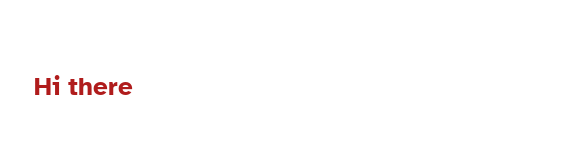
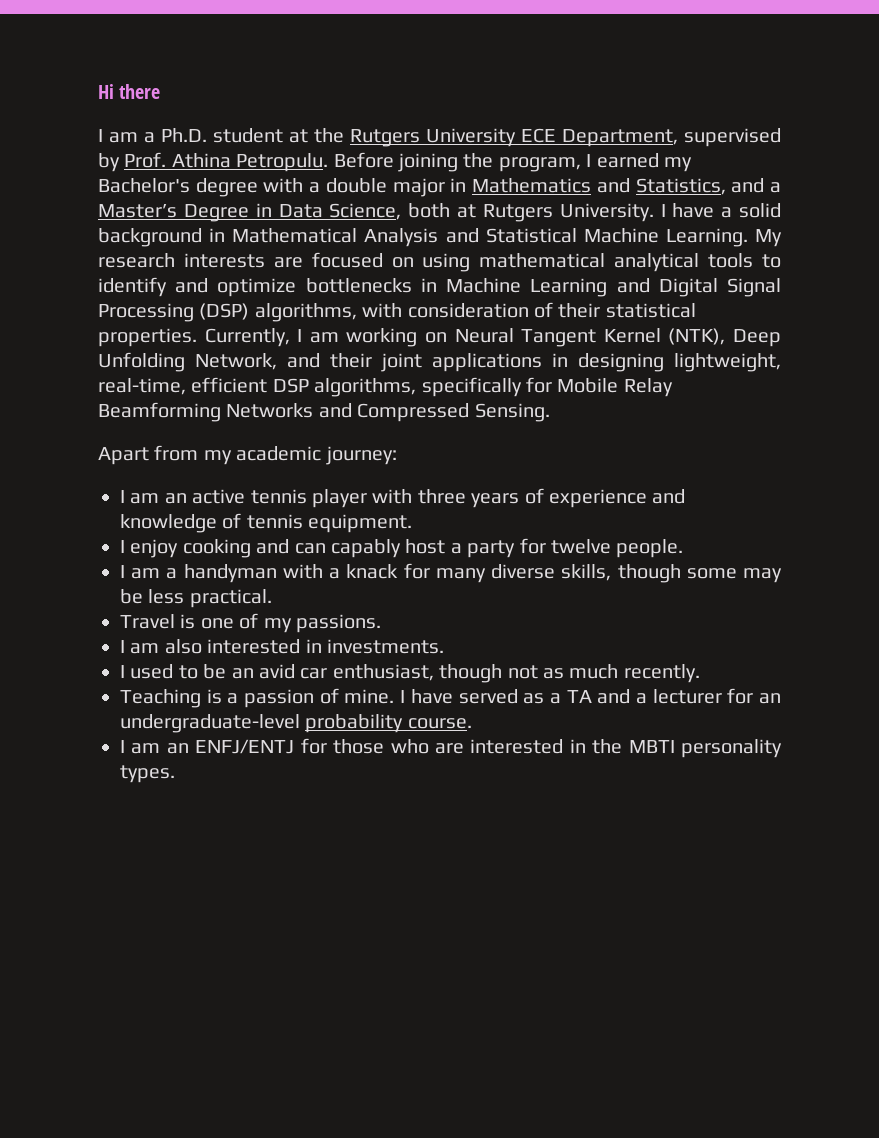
+ I am a Ph.D. student at the Rutgers University ECE Department, supervised by Prof. Athina Petropulu. Before joining the program, I earned my Bachelor's degree with a double major in Mathematics and Statistics, and a Master’s Degree in Data Science, both at Rutgers University. I have a solid background in Mathematical Analysis and Statistical Machine Learning. My research interests are focused on using mathematical analytical tools to identify and optimize bottlenecks in Machine Learning and Digital Signal Processing (DSP) algorithms, with consideration of their statistical properties. Currently, I am working on Neural Tangent Kernel (NTK), Deep Unfolding Network, and their joint applications in designing lightweight, real-time, efficient DSP algorithms, specifically for Mobile Relay Beamforming Networks and Compressed Sensing.
+ Apart from my academic journey:
+ I am an active tennis player with three years of experience and knowledge of tennis equipment.
+ I enjoy cooking and can capably host a party for twelve people.
+ I am a handyman with a knack for many diverse skills, though some may be less practical.
+ Travel is one of my passions.
+ I am also interested in investments.
+ I used to be an avid car enthusiast, though not as much recently.
+ Teaching is a passion of mine. I have served as a TA and a lecturer for an undergraduate-level probability course.
+ I am an ENFJ/ENTJ for those who are interested in the MBTI personality types.

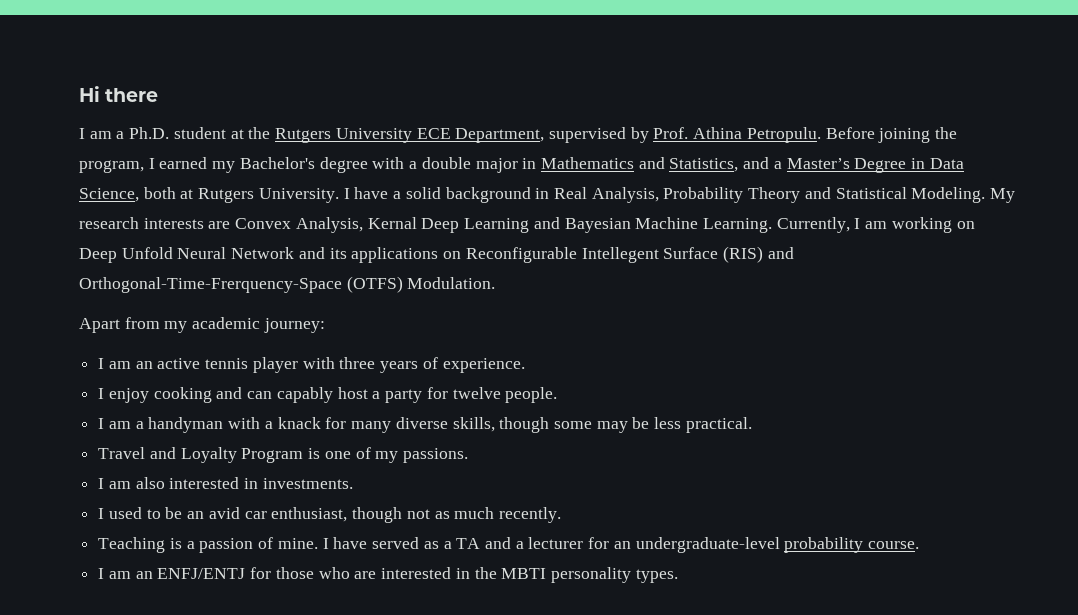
- I have a solid background in Mathematical Analysis and Statistical Machine Learning. My research interests are focused on using mathematical analytical tools to identify and optimize bottlenecks in Machine Learning and Digital Signal Processing (DSP) algorithms, with consideration of their statistical properties.
+ I have a solid background in Real Analysis, Probability Theory and Statistical Modeling. My research interests are Convex Analysis, Kernal Deep Learning and Bayesian Machine Learning.
- Currently, I am working on Neural Tangent Kernel (NTK), Deep Unfolding Network, and their joint applications in designing lightweight, real-time, efficient DSP algorithms, specifically for Mobile Relay Beamforming Networks and Compressed Sensing.
+ Currently, I am working on Deep Unfold Neural Network and its applications on Reconfigurable Intellegent Surface (RIS) and Orthogonal-Time-Frerquency-Space (OTFS) Modulation.
- I am an active tennis player with three years of experience and knowledge of tennis equipment.
+ I am an active tennis player with three years of experience.
- Travel is one of my passions.
+ Travel and Loyalty Program is one of my passions.

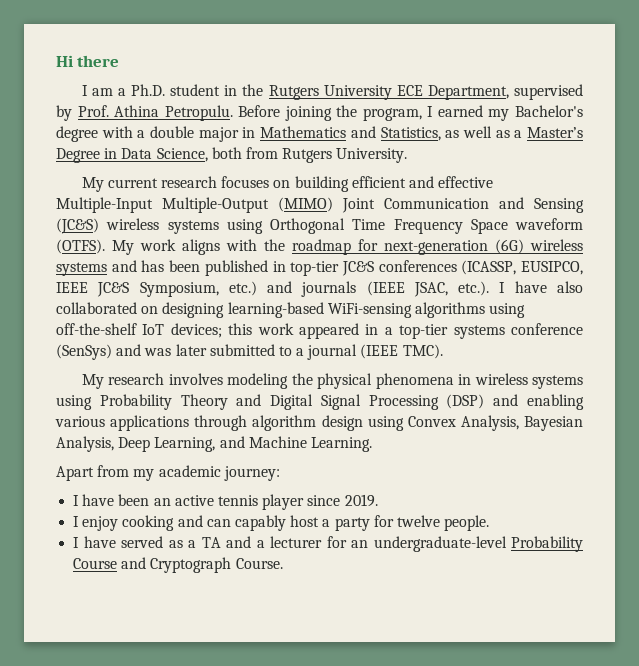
- I am a Ph.D. student at the Rutgers University ECE Department, supervised by Prof. Athina Petropulu.
+ I am a Ph.D. student in the Rutgers University ECE Department, supervised by Prof. Athina Petropulu.
- Before joining the program, I earned my Bachelor's degree with a double major in Mathematics and Statistics, and a Master’s Degree in Data Science, both at Rutgers University. I have a solid background in Real Analysis, Probability Theory and Statistical Modeling. My research interests are Convex Analysis, Kernal Deep Learning and Bayesian Machine Learning. Currently, I am working on Deep Unfold Neural Network and its applications on Reconfigurable Intellegent Surface (RIS) and Orthogonal-Time-Frerquency-Space (OTFS) Modulation.
+ Before joining the program, I earned my Bachelor's degree with a double major in Mathematics and Statistics, as well as a Master’s Degree in Data Science, both from Rutgers University.
+ My current research focuses on building efficient and effective Multiple-Input Multiple-Output (MIMO) Joint Communication and Sensing (JC&S) wireless systems using Orthogonal Time Frequency Space waveform (OTFS). My work aligns with the roadmap for next-generation (6G) wireless systems and has been published in top-tier JC&S conferences (ICASSP, EUSIPCO, IEEE JC&S Symposium, etc.) and journals (IEEE JSAC, etc.). I have also collaborated on designing learning-based WiFi-sensing algorithms using off-the-shelf IoT devices; this work appeared in a top-tier systems conference (SenSys) and was later submitted to a journal (IEEE TMC).
+ My research involves modeling the physical phenomena in wireless systems using Probability Theory and Digital Signal Processing (DSP) and enabling various applications through algorithm design using Convex Analysis, Bayesian Analysis, Deep Learning, and Machine Learning.
- I am an active tennis player with three years of experience.
+ I have been an active tennis player since 2019.
- I am a handyman with a knack for many diverse skills, though some may be less practical.
- Travel and Loyalty Program is one of my passions.
- I am also interested in investments.
- I used to be an avid car enthusiast, though not as much recently.
- Teaching is a passion of mine. I have served as a TA and a lecturer for an undergraduate-level probability course.
- I am an ENFJ/ENTJ for those who are interested in the MBTI personality types.
+ I have served as a TA and a lecturer for an undergraduate-level Probability Course and Cryptograph Course.

